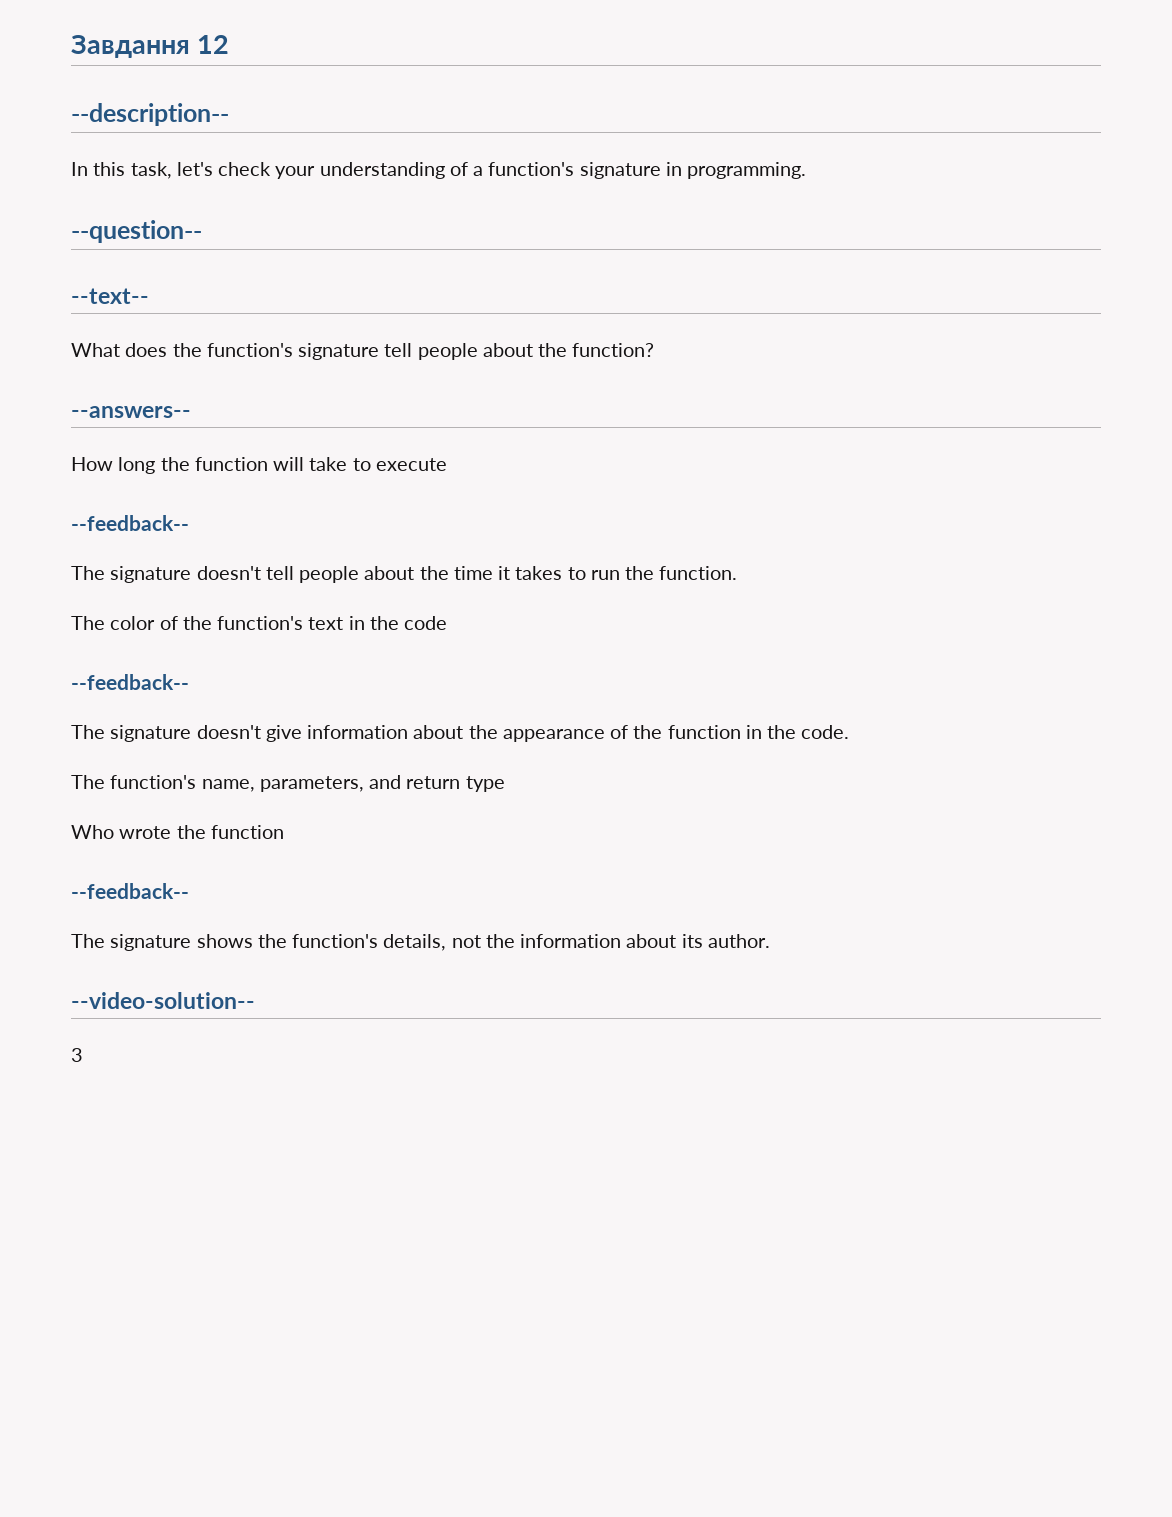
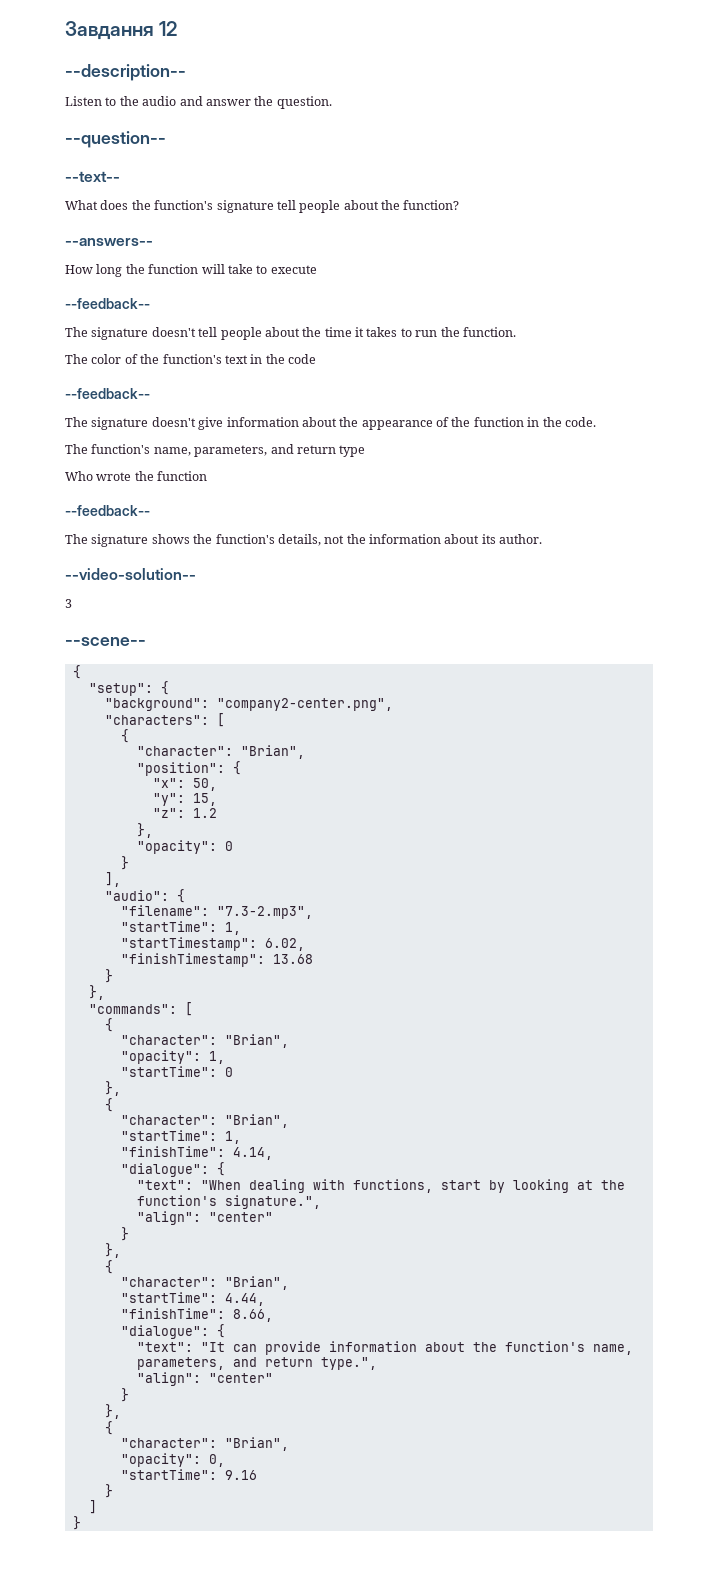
- In this task, let's check your understanding of a function's signature in programming.
+ Listen to the audio and answer the question.
+ --scene--
+ {
+ "setup": {
+ "background": "company2-center.png",
+ "characters": [
+ {
+ "character": "Brian",
+ "position": {
+ "x": 50,
+ "y": 15,
+ "z": 1.2
+ },
+ "opacity": 0
+ }
+ ],
+ "audio": {
+ "filename": "7.3-2.mp3",
+ "startTime": 1,
+ "startTimestamp": 6.02,
+ "finishTimestamp": 13.68
+ }
+ },
+ "commands": [
+ {
+ "character": "Brian",
+ "opacity": 1,
+ "startTime": 0
+ },
+ {
+ "character": "Brian",
+ "startTime": 1,
+ "finishTime": 4.14,
+ "dialogue": {
+ "text": "When dealing with functions, start by looking at the function's signature.",
+ "align": "center"
+ }
+ },
+ {
+ "character": "Brian",
+ "startTime": 4.44,
+ "finishTime": 8.66,
+ "dialogue": {
+ "text": "It can provide information about the function's name, parameters, and return type.",
+ "align": "center"
+ }
+ },
+ {
+ "character": "Brian",
+ "opacity": 0,
+ "startTime": 9.16
+ }
+ ]
+ }

